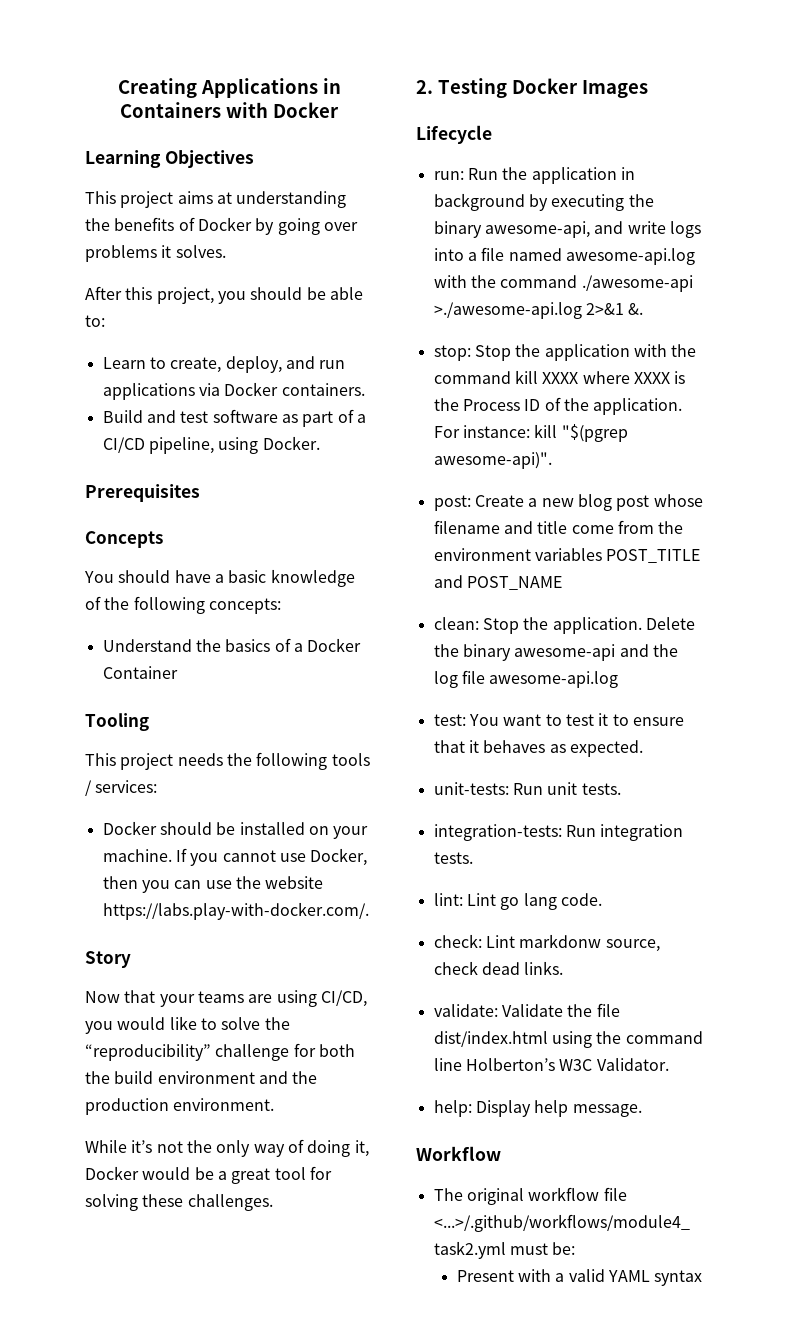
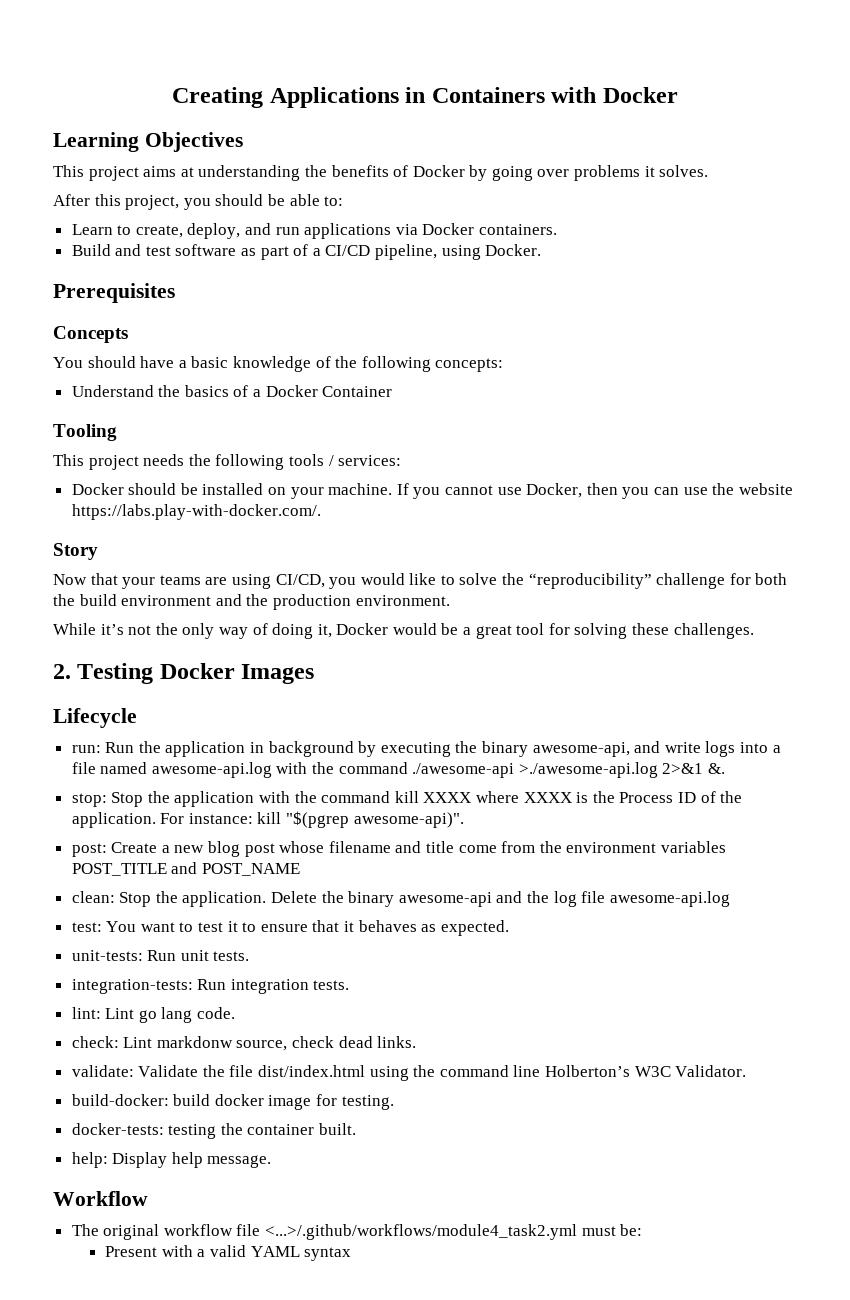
+ build-docker: build docker image for testing.
+ docker-tests: testing the container built.

